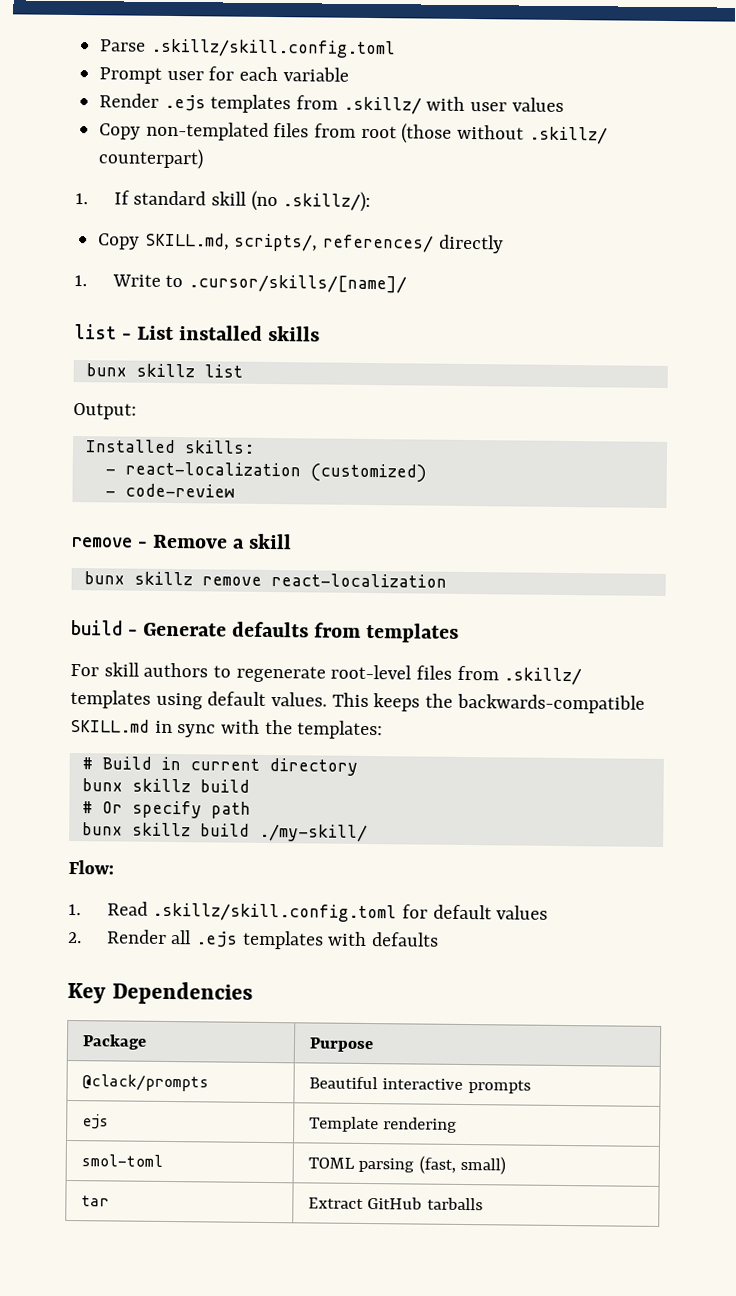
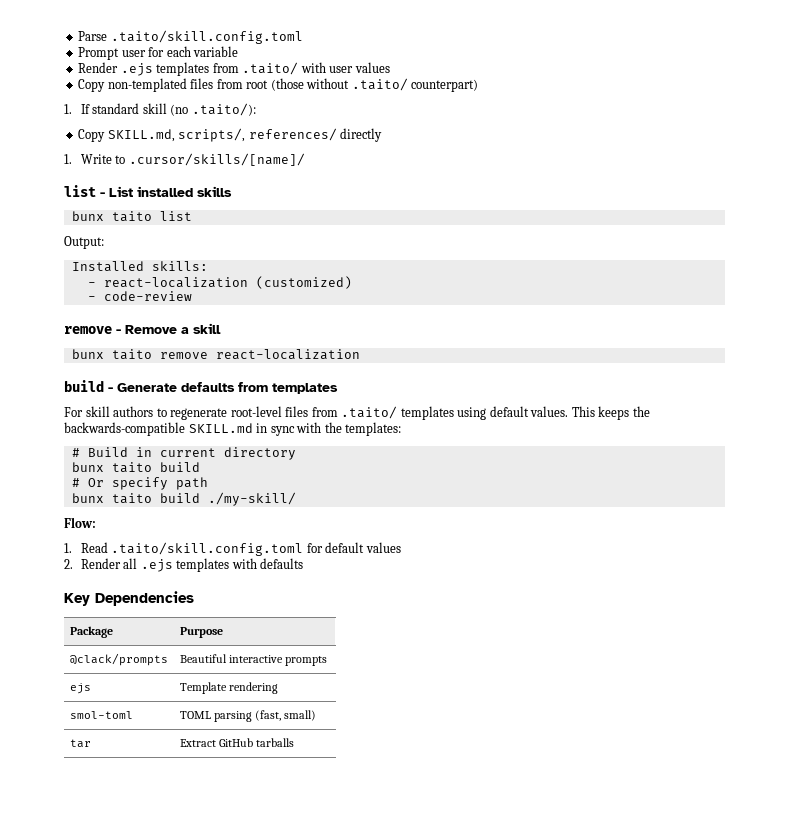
- Parse .skillz/skill.config.toml
+ Parse .taito/skill.config.toml
- Render .ejs templates from .skillz/ with user values
+ Render .ejs templates from .taito/ with user values
- Copy non-templated files from root (those without .skillz/ counterpart)
+ Copy non-templated files from root (those without .taito/ counterpart)
- 1. If standard skill (no .skillz/):
+ 1. If standard skill (no .taito/):
- bunx skillz list
+ bunx taito list
- bunx skillz remove react-localization
+ bunx taito remove react-localization
- For skill authors to regenerate root-level files from .skillz/ templates using default values.
+ For skill authors to regenerate root-level files from .taito/ templates using default values.
  # Build in current directory
- bunx skillz build
+ bunx taito build
- bunx skillz build ./my-skill/
+ bunx taito build ./my-skill/
- 1. Read .skillz/skill.config.toml for default values
+ 1. Read .taito/skill.config.toml for default values

